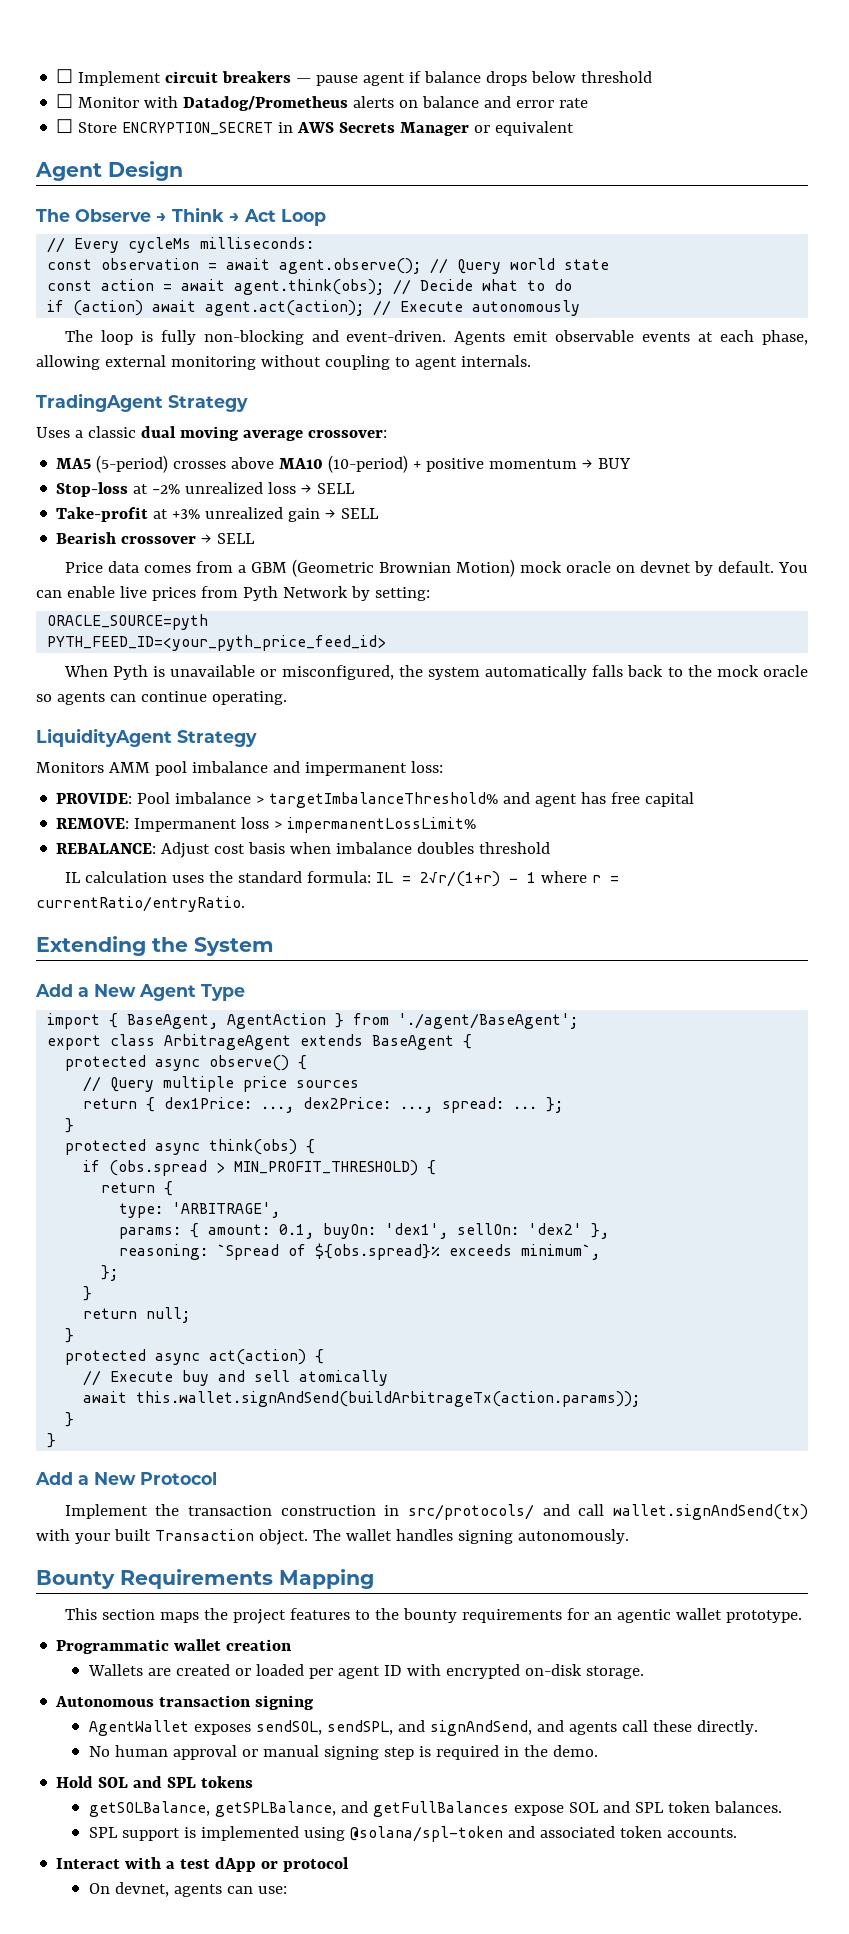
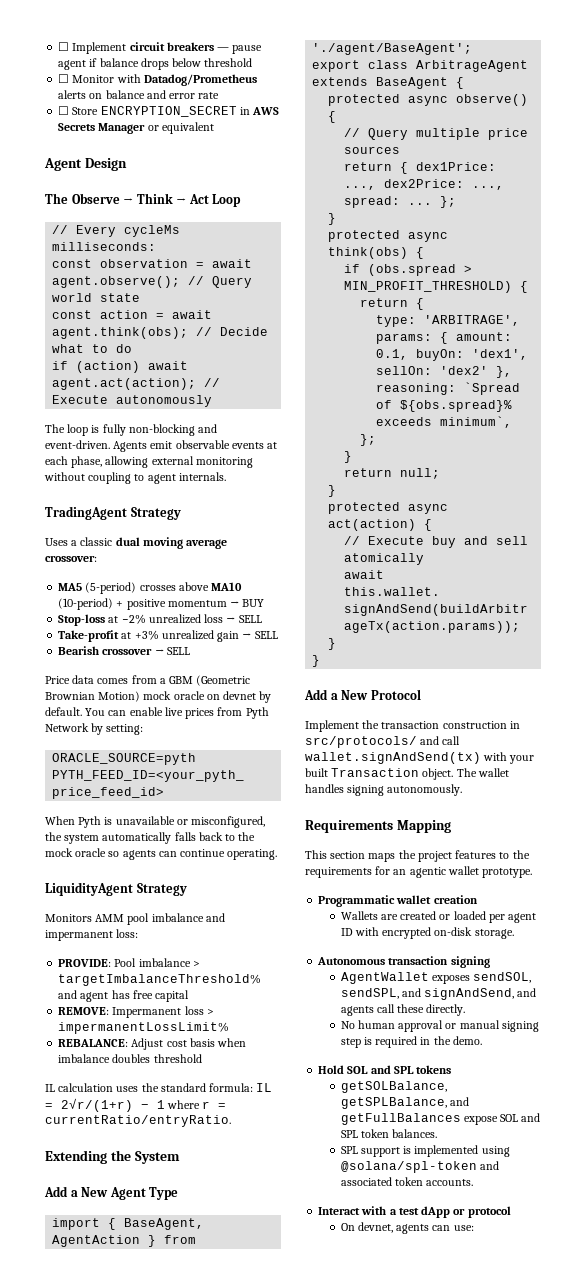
- Bounty Requirements Mapping
+ Requirements Mapping
- This section maps the project features to the bounty requirements for an agentic wallet prototype.
+ This section maps the project features to the requirements for an agentic wallet prototype.

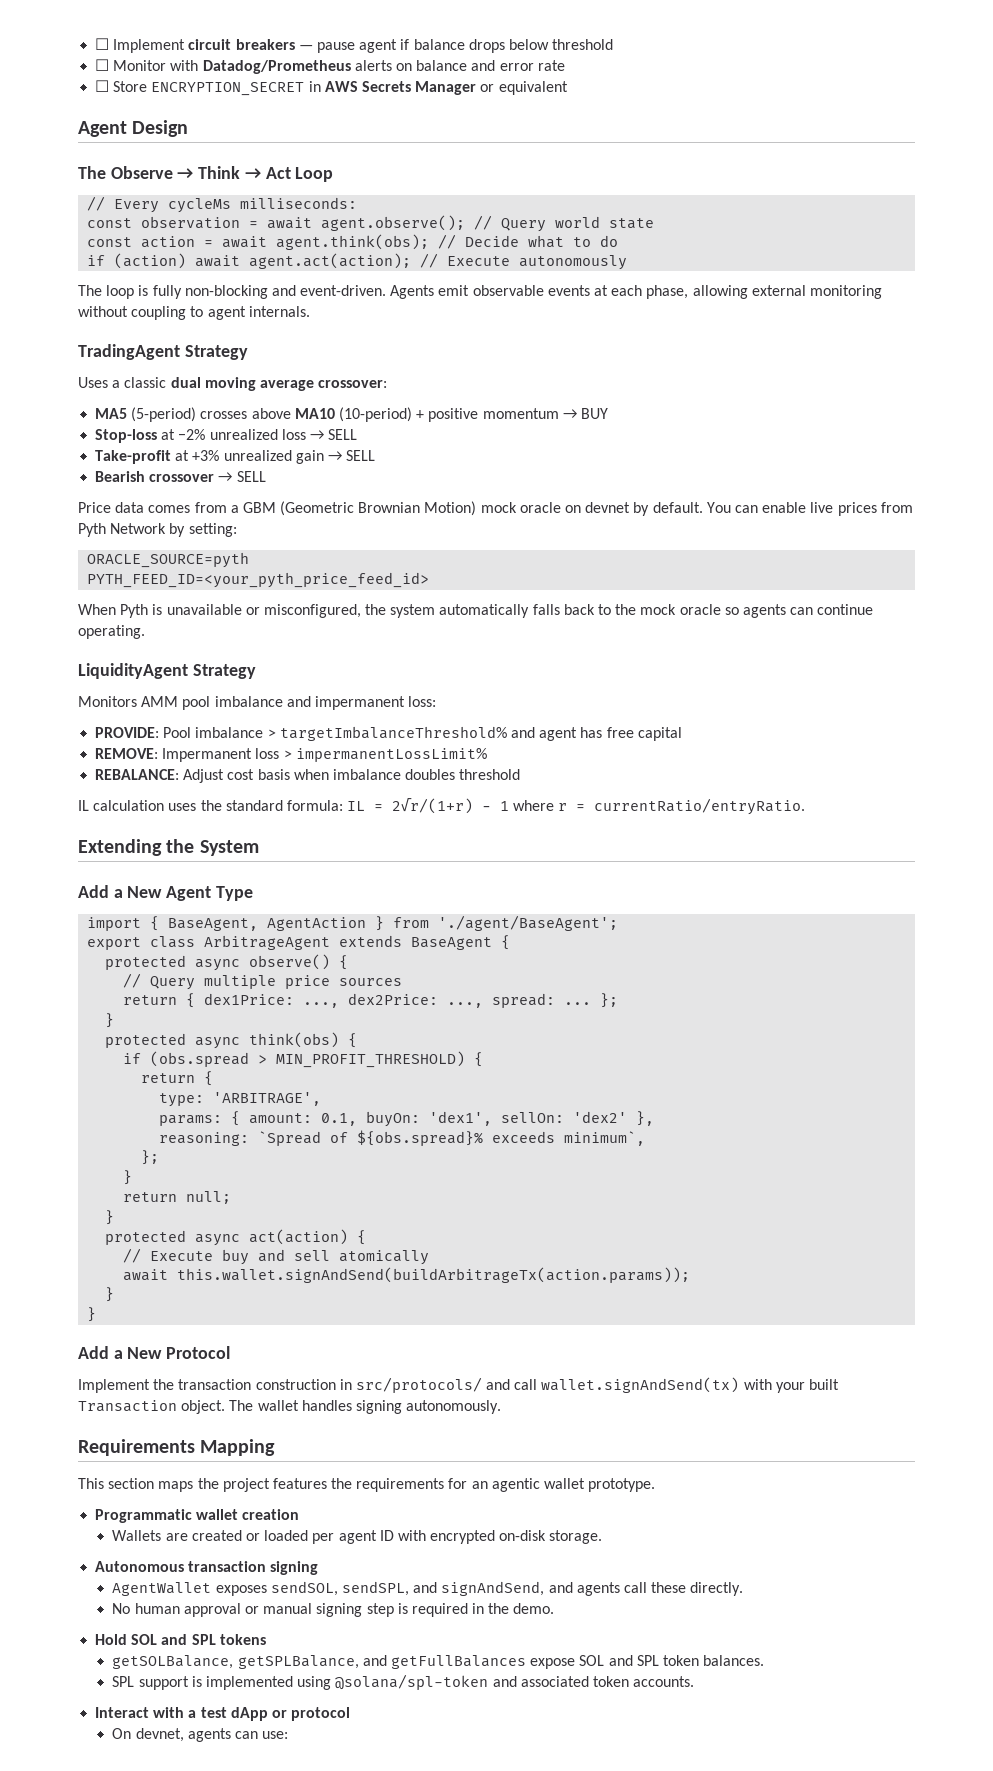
- This section maps the project features to the requirements for an agentic wallet prototype.
+ This section maps the project features the requirements for an agentic wallet prototype.

